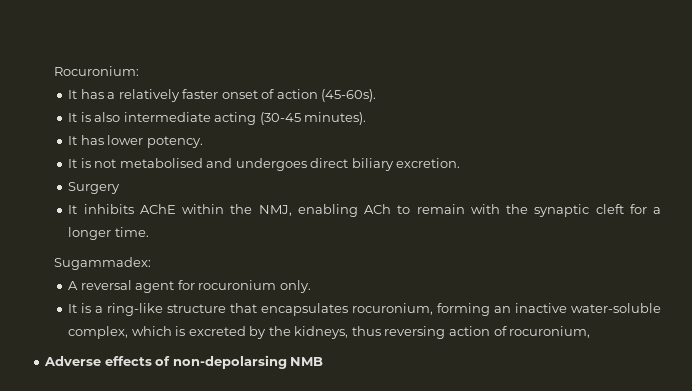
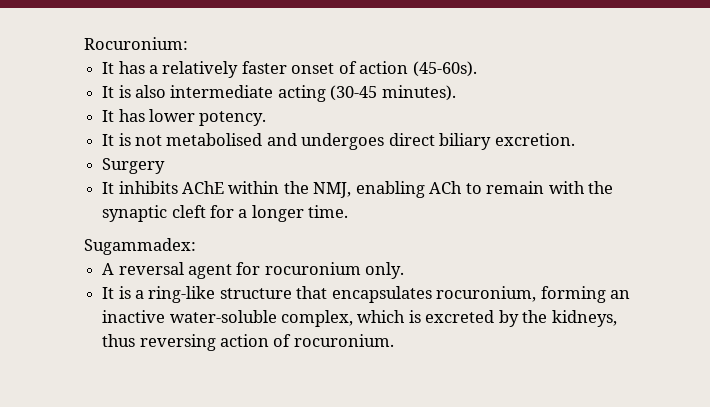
- It is a ring-like structure that encapsulates rocuronium, forming an inactive water-soluble complex, which is excreted by the kidneys, thus reversing action of rocuronium,
- Adverse effects of non-depolarsing NMB
+ It is a ring-like structure that encapsulates rocuronium, forming an inactive water-soluble complex, which is excreted by the kidneys, thus reversing action of rocuronium.

